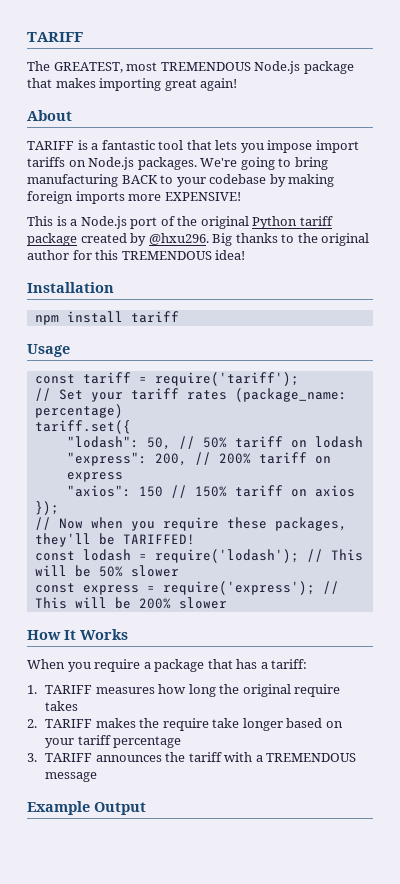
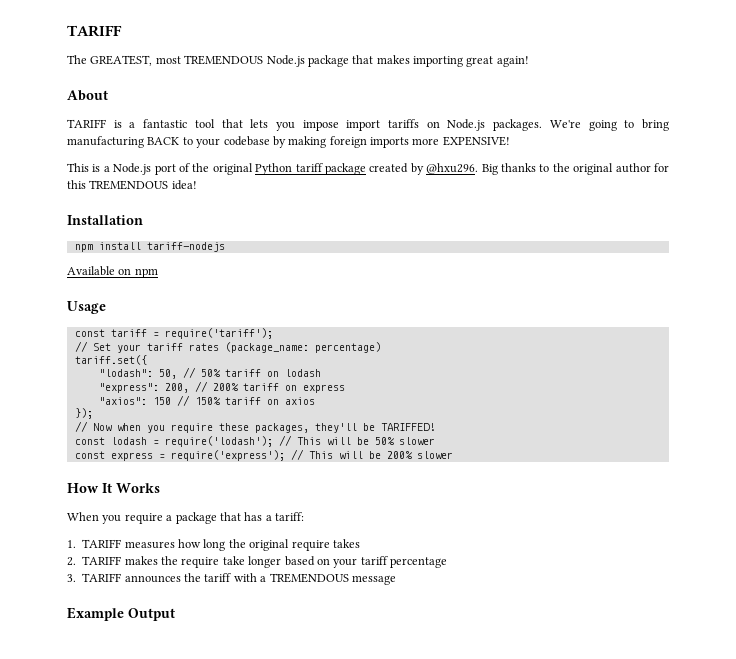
- npm install tariff
+ npm install tariff-nodejs
+ Available on npm

